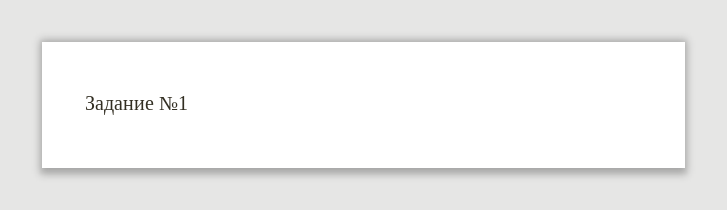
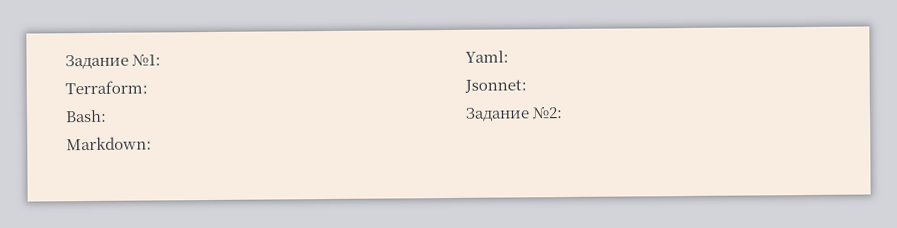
- Задание №1
+ Задание №1:
+ Terraform:
+ Bash:
+ Markdown:
+ Yaml:
+ Jsonnet:
+ Задание №2:

